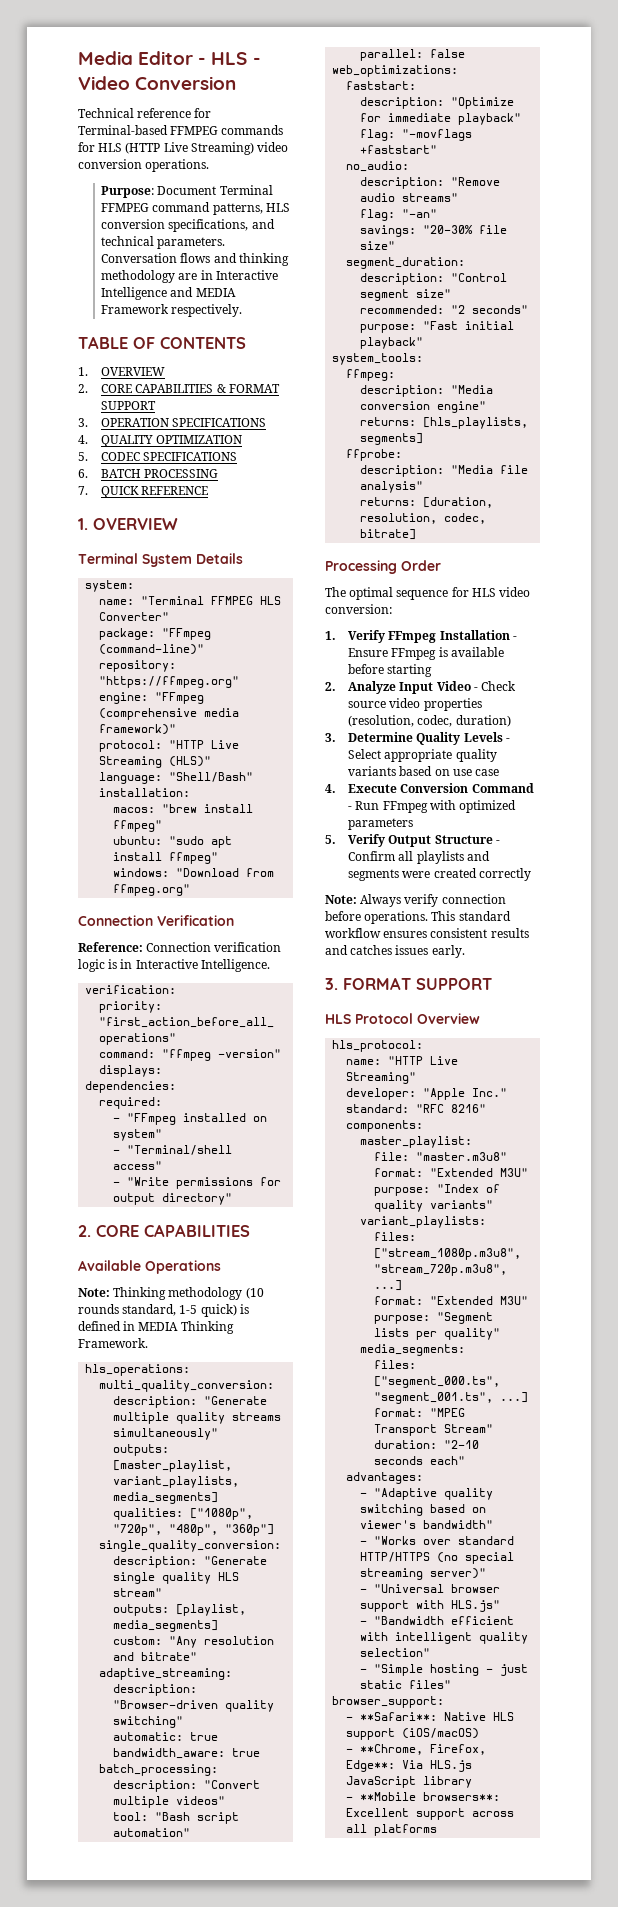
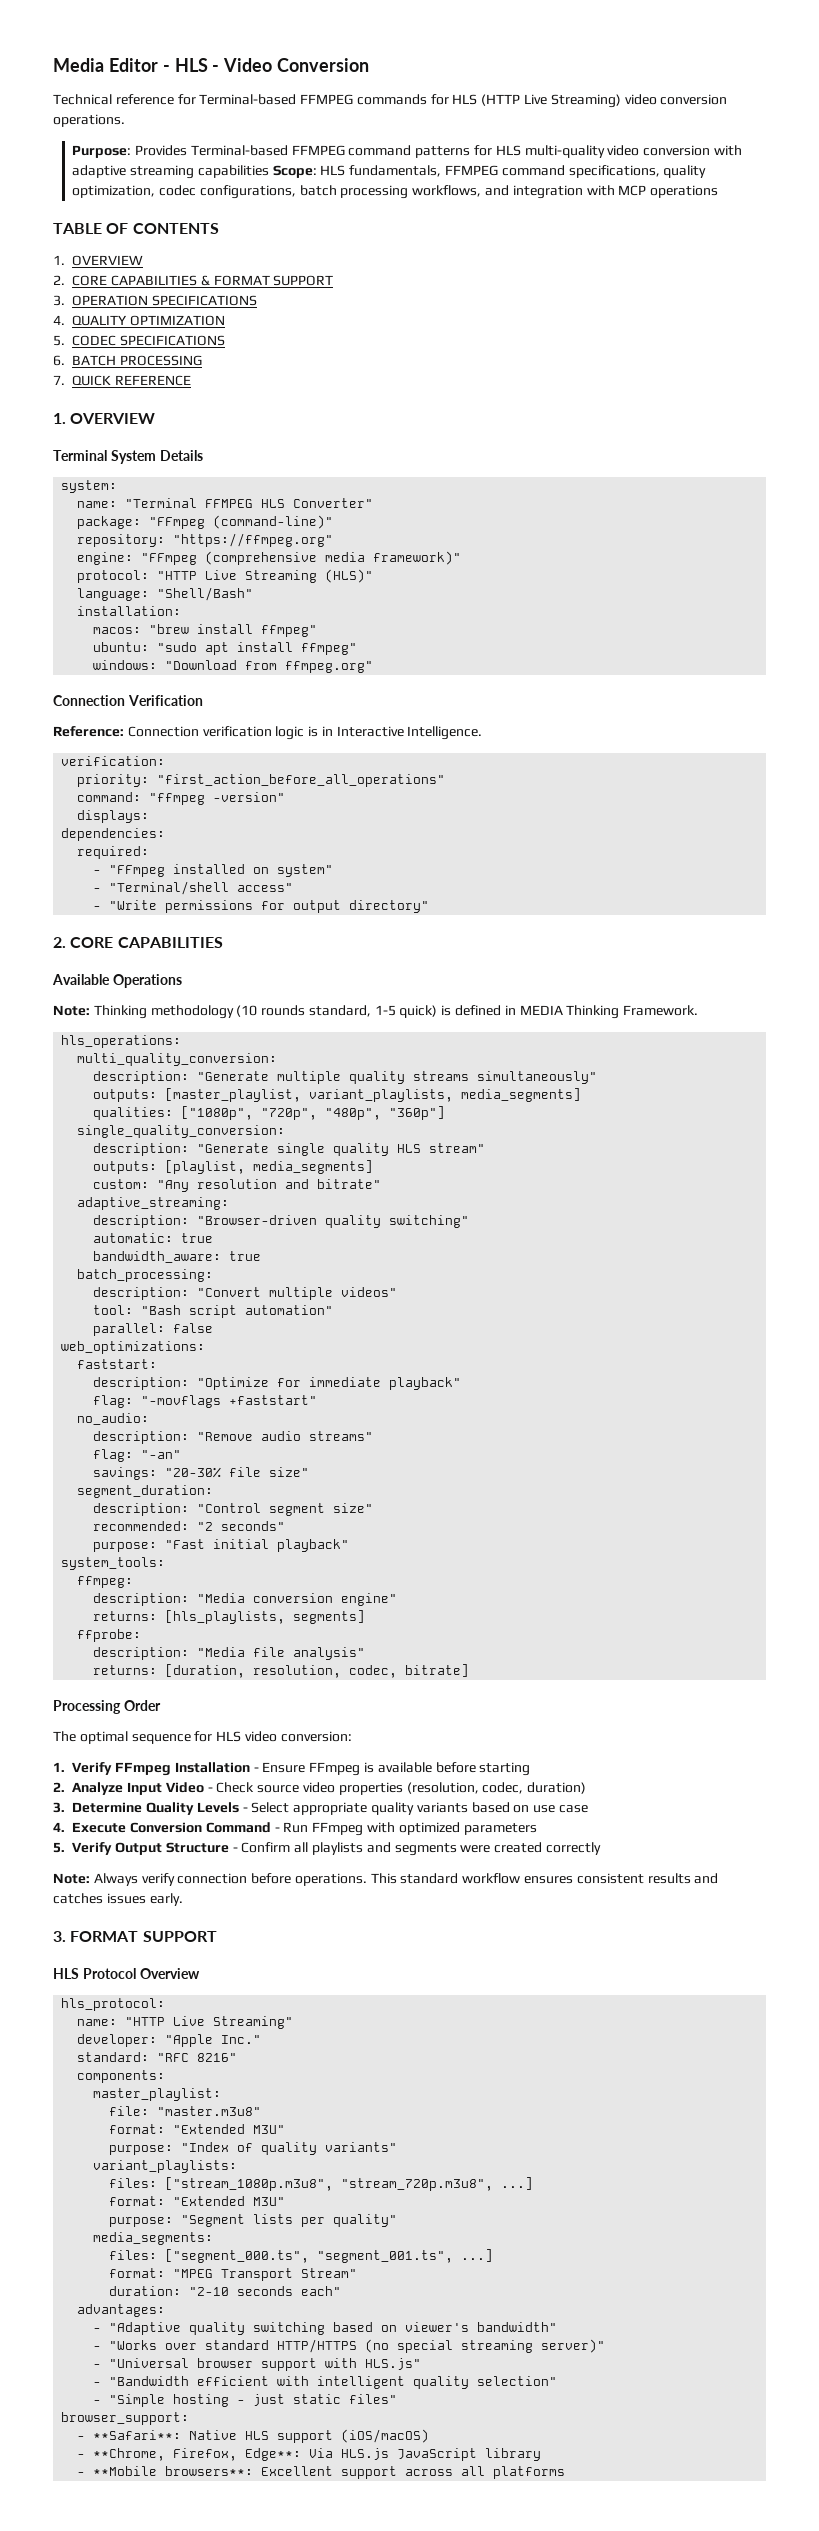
- Purpose: Document Terminal FFMPEG command patterns, HLS conversion specifications, and technical parameters. Conversation flows and thinking methodology are in Interactive Intelligence and MEDIA Framework respectively.
+ Purpose: Provides Terminal-based FFMPEG command patterns for HLS multi-quality video conversion with adaptive streaming capabilities Scope: HLS fundamentals, FFMPEG command specifications, quality optimization, codec configurations, batch processing workflows, and integration with MCP operations

